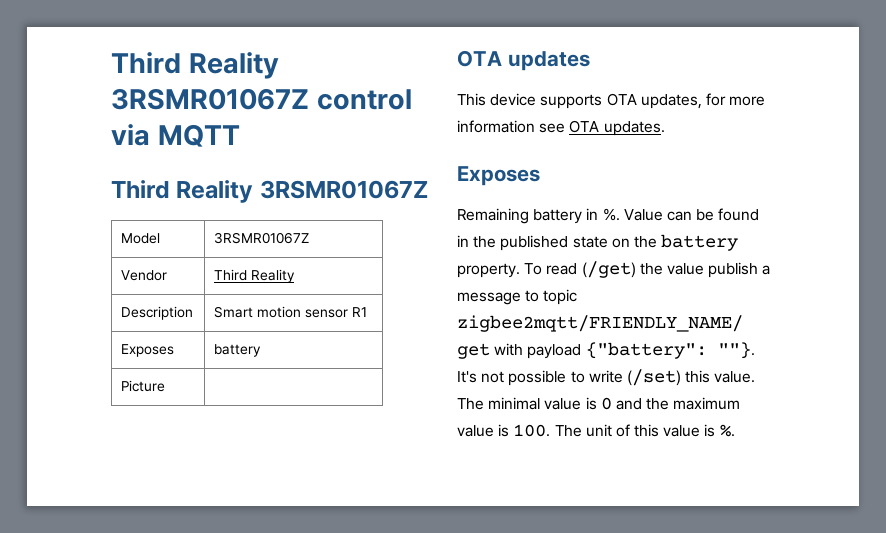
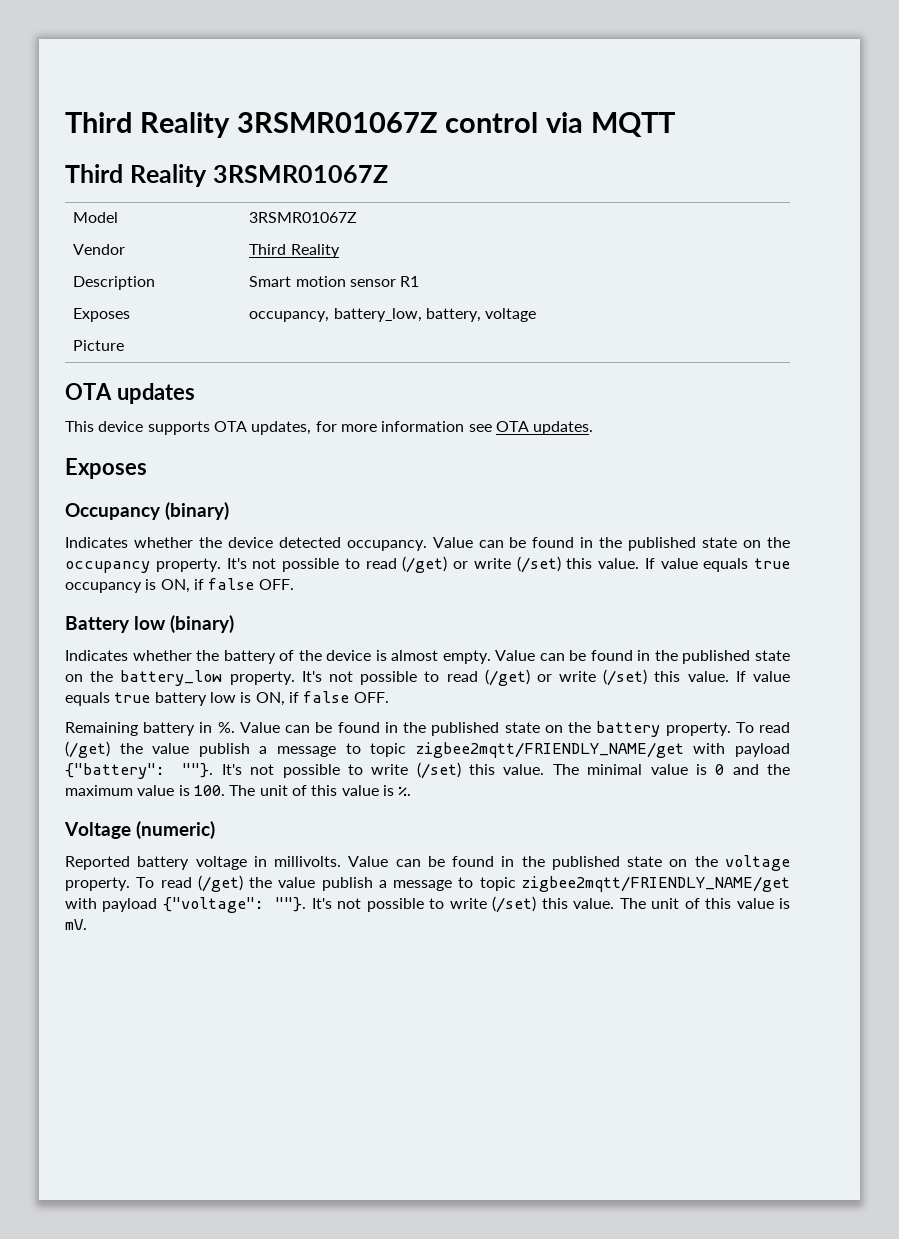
- Exposes | battery
+ Exposes | occupancy, battery_low, battery, voltage
+ Occupancy (binary)
+ Indicates whether the device detected occupancy. Value can be found in the published state on the occupancy property. It's not possible to read (/get) or write (/set) this value. If value equals true occupancy is ON, if false OFF.
+ Battery low (binary)
+ Indicates whether the battery of the device is almost empty. Value can be found in the published state on the battery_low property. It's not possible to read (/get) or write (/set) this value. If value equals true battery low is ON, if false OFF.
+ Voltage (numeric)
+ Reported battery voltage in millivolts. Value can be found in the published state on the voltage property. To read (/get) the value publish a message to topic zigbee2mqtt/FRIENDLY_NAME/get with payload {"voltage": ""}. It's not possible to write (/set) this value. The unit of this value is mV.

